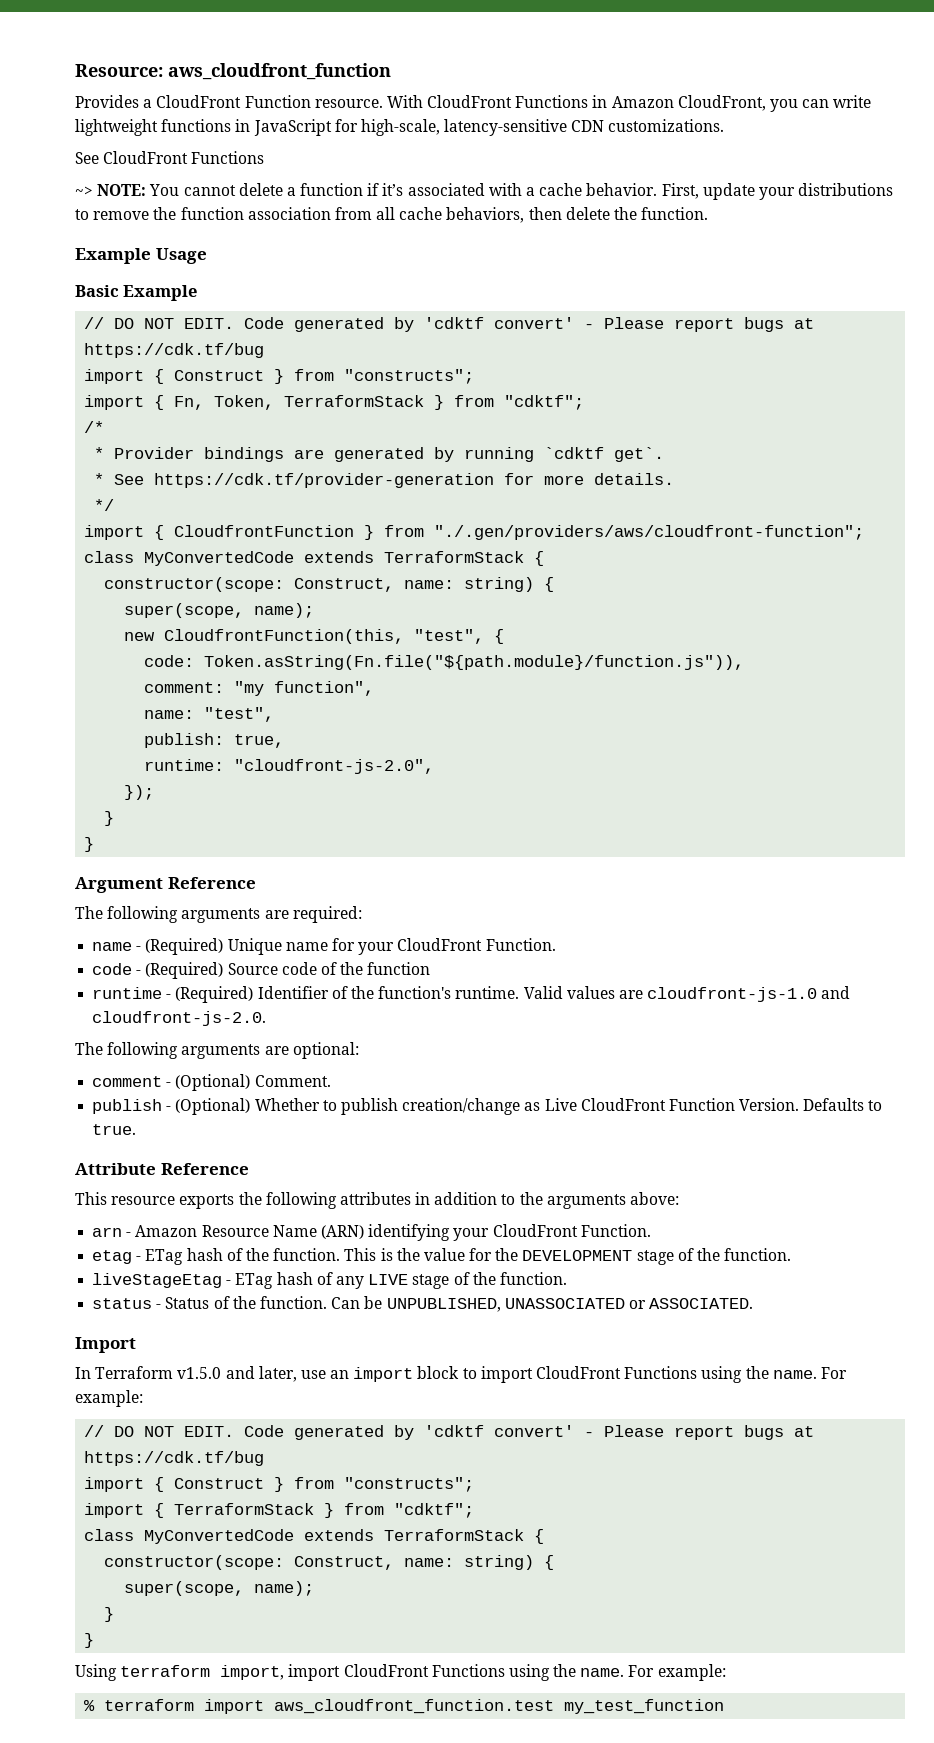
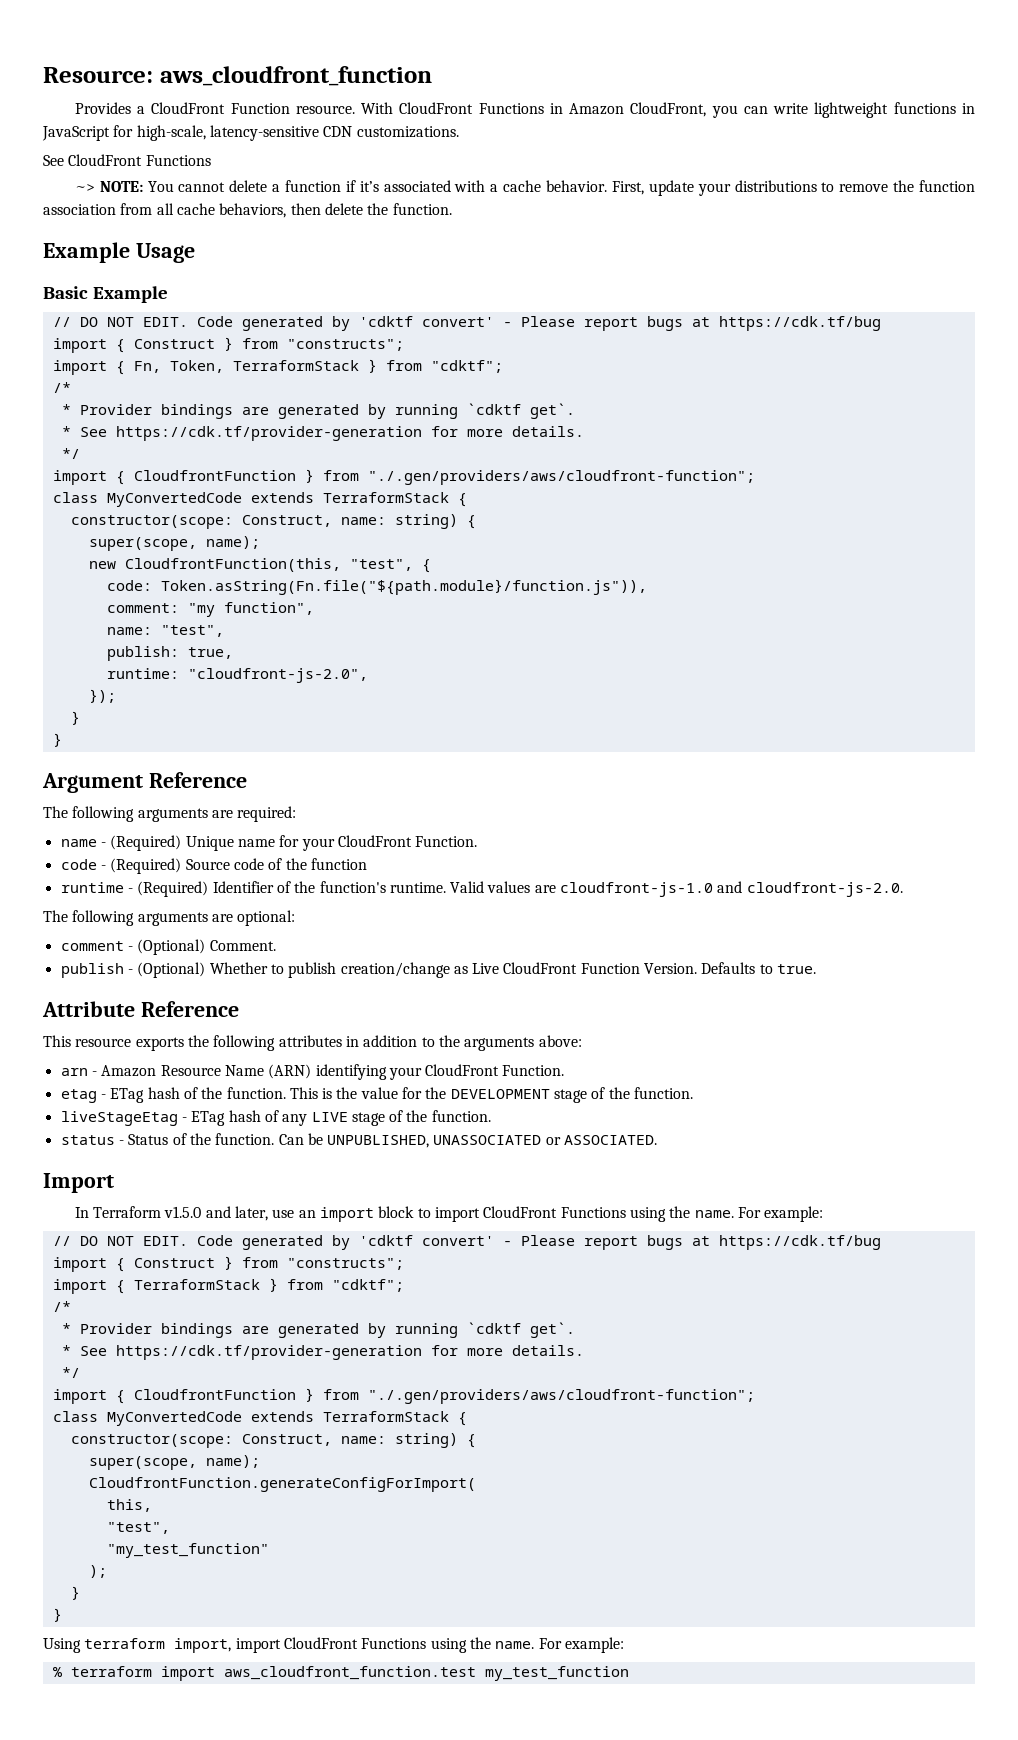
  import { TerraformStack } from "cdktf";
+ /*
+ * Provider bindings are generated by running `cdktf get`.
+ * See https://cdk.tf/provider-generation for more details.
+ */
+ import { CloudfrontFunction } from "./.gen/providers/aws/cloudfront-function";
+ CloudfrontFunction.generateConfigForImport(
+ this,
+ "test",
+ "my_test_function"
+ );

